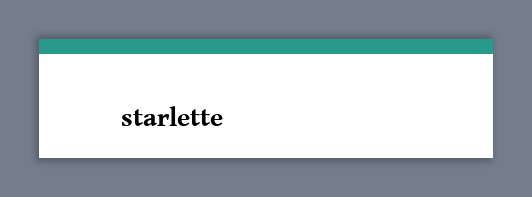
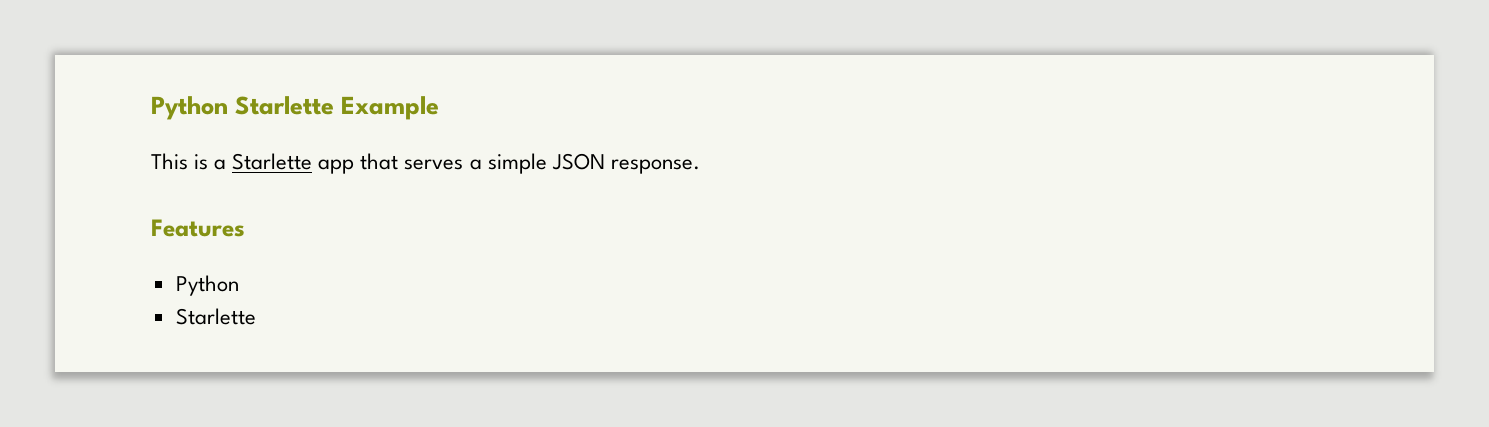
- starlette
+ Python Starlette Example
+ This is a Starlette app that serves a simple JSON response.
+ Features
+ Python
+ Starlette

